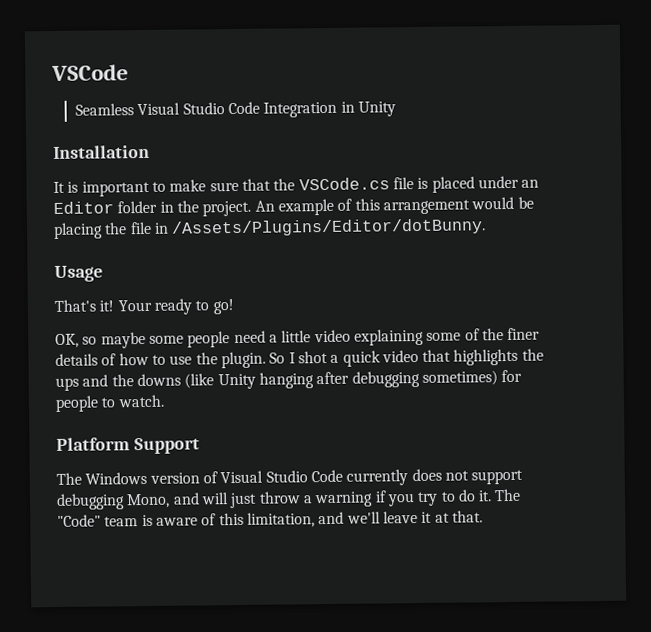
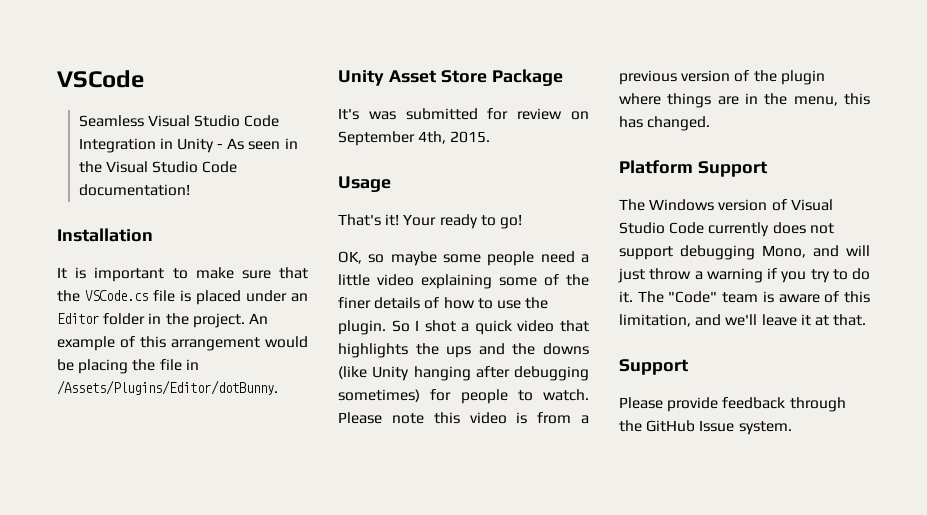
- Seamless Visual Studio Code Integration in Unity
+ Seamless Visual Studio Code Integration in Unity - As seen in the Visual Studio Code documentation!
+ Unity Asset Store Package
+ It's was submitted for review on September 4th, 2015.
+ Please note this video is from a previous version of the plugin where things are in the menu, this has changed.
  The "Code" team is aware of this limitation, and we'll leave it at that.
+ Support
+ Please provide feedback through the GitHub Issue system.

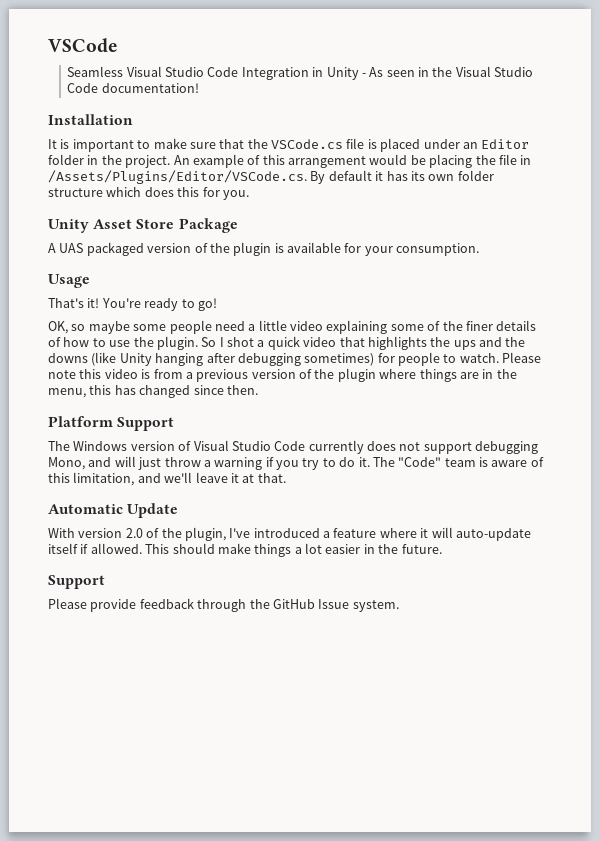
- An example of this arrangement would be placing the file in /Assets/Plugins/Editor/dotBunny.
+ An example of this arrangement would be placing the file in /Assets/Plugins/Editor/VSCode.cs. By default it has its own folder structure which does this for you.
  Unity Asset Store Package
- It's was submitted for review on September 4th, 2015.
+ A UAS packaged version of the plugin is available for your consumption.
- Your ready to go!
+ You're ready to go!
- Please note this video is from a previous version of the plugin where things are in the menu, this has changed.
+ Please note this video is from a previous version of the plugin where things are in the menu, this has changed since then.
+ Automatic Update
+ With version 2.0 of the plugin, I've introduced a feature where it will auto-update itself if allowed. This should make things a lot easier in the future.

